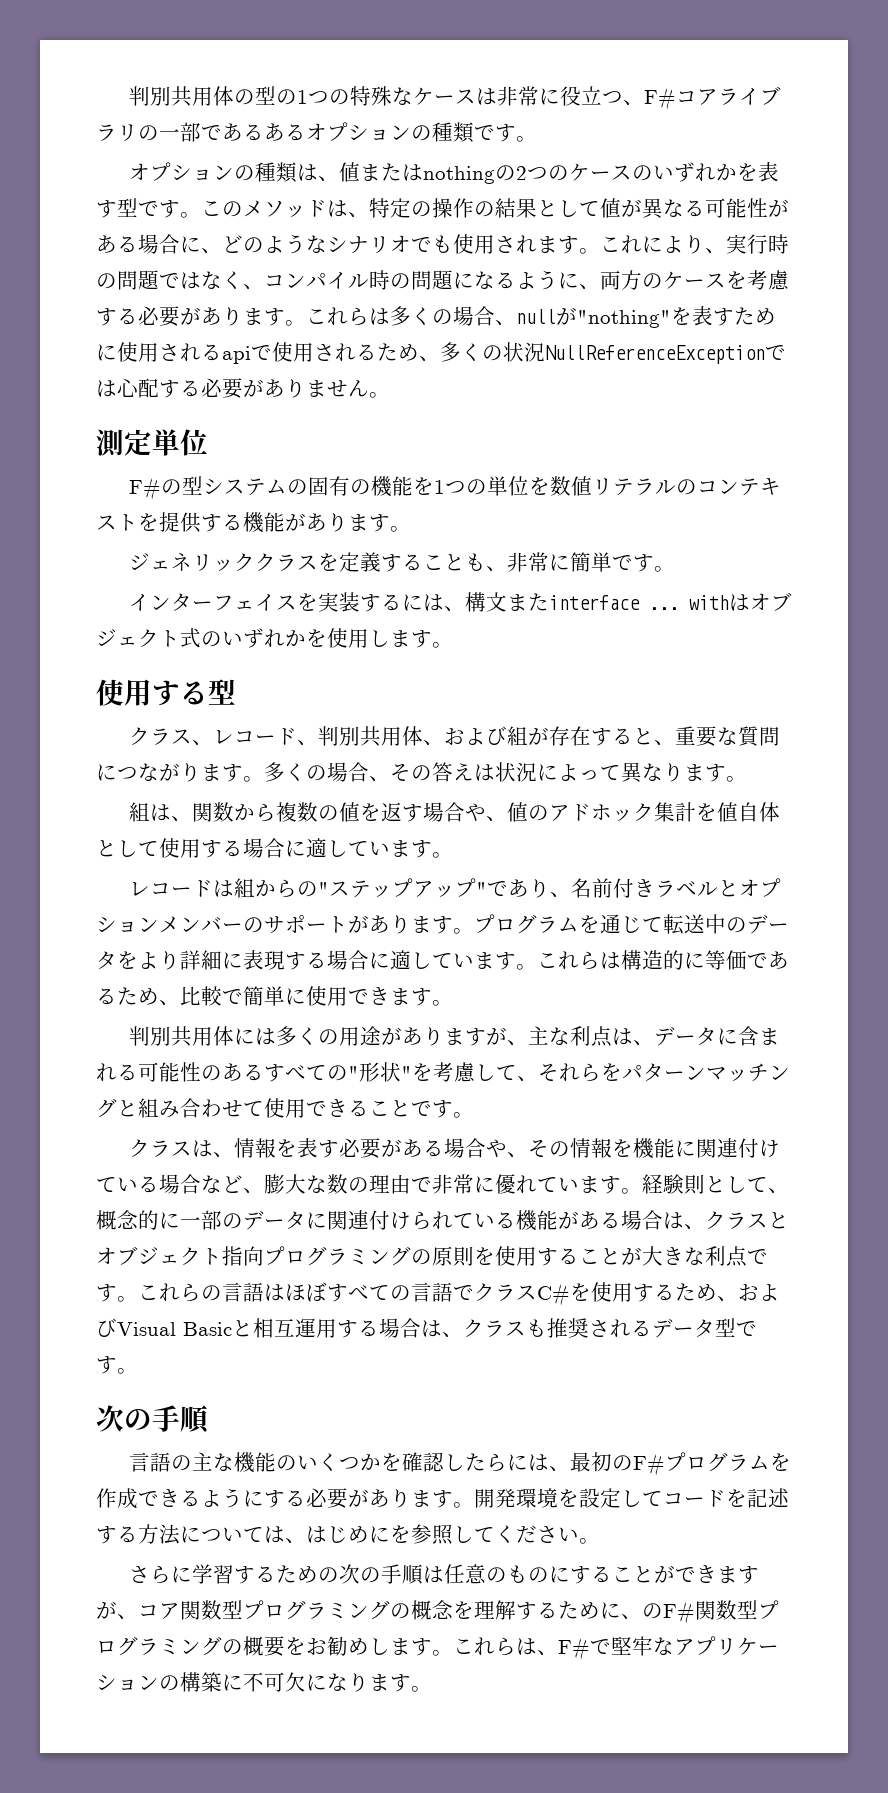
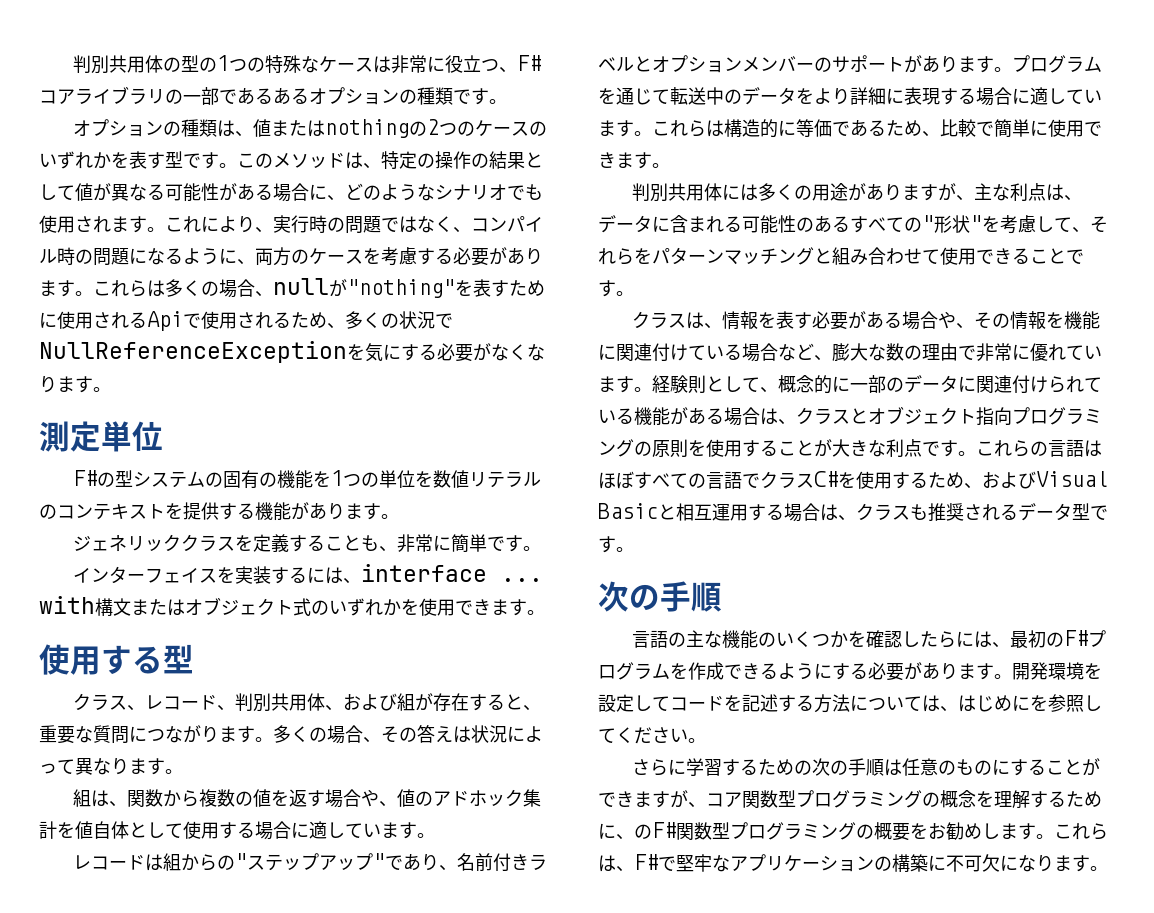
- これらは多くの場合、nullが"nothing"を表すために使用されるapiで使用されるため、多くの状況NullReferenceExceptionでは心配する必要がありません。
+ これらは多くの場合、nullが"nothing"を表すために使用されるApiで使用されるため、多くの状況でNullReferenceExceptionを気にする必要がなくなります。
- インターフェイスを実装するには、構文またinterface ... withはオブジェクト式のいずれかを使用します。
+ インターフェイスを実装するには、interface ... with構文またはオブジェクト式のいずれかを使用できます。

